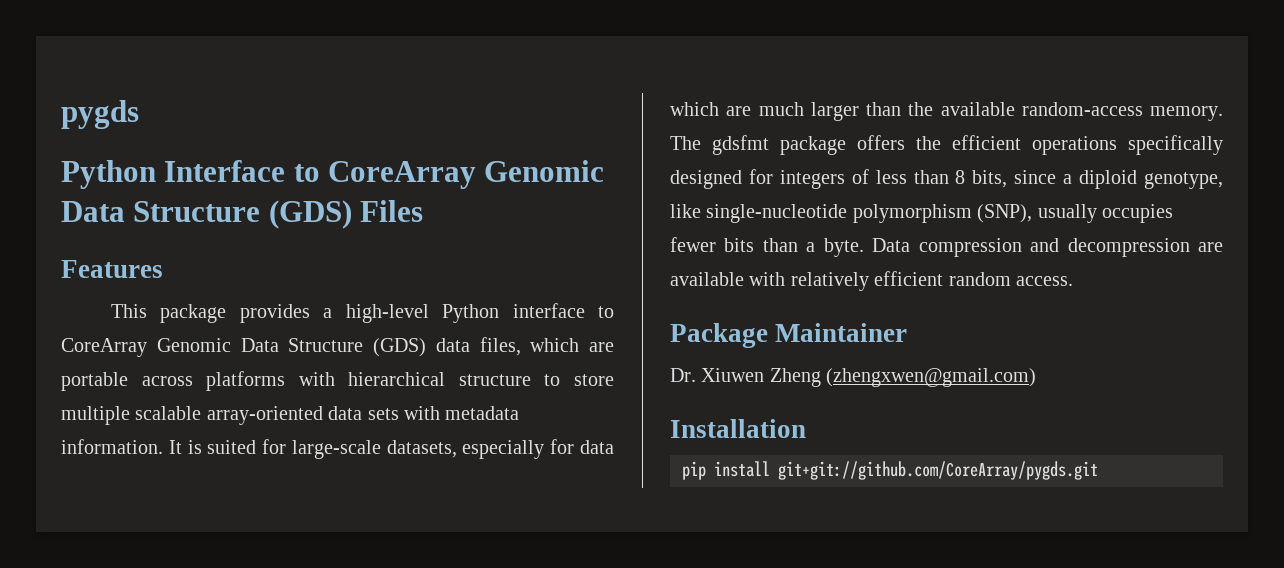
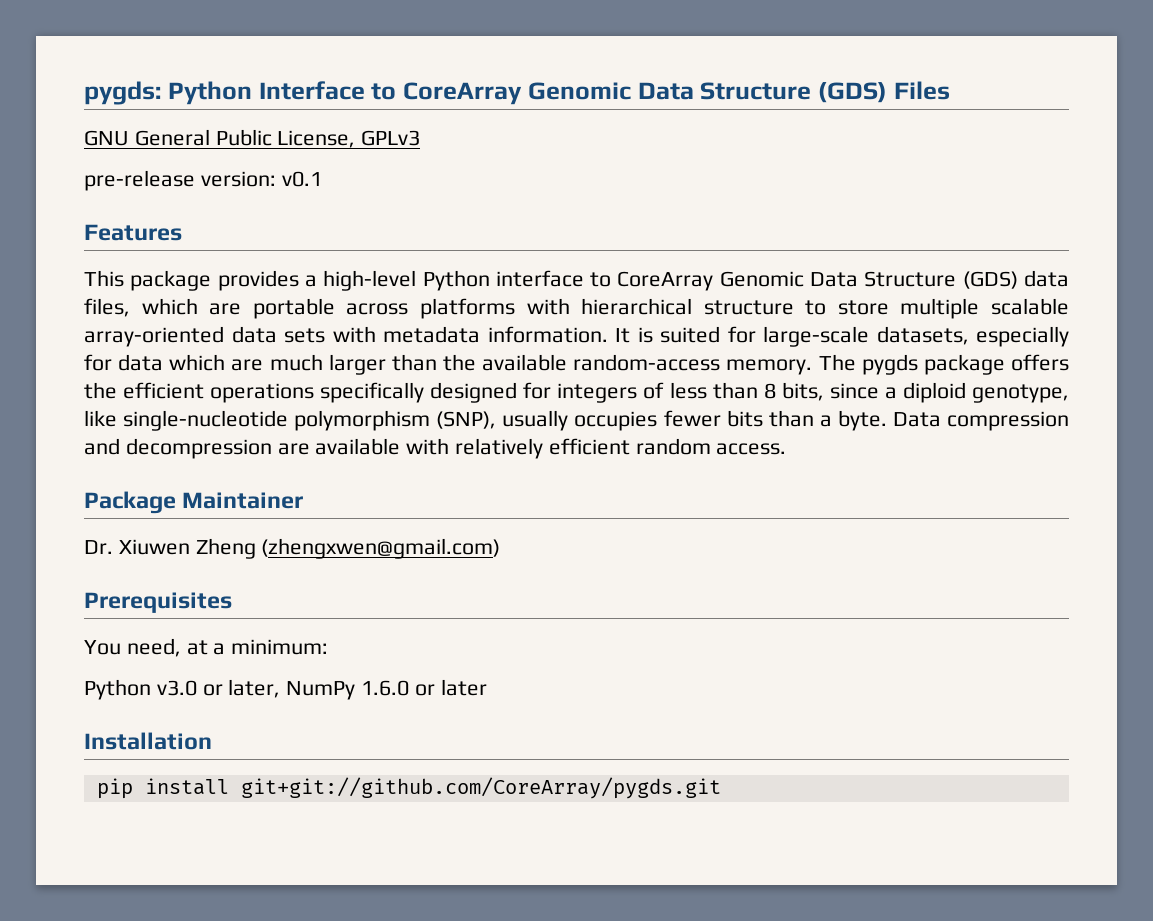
- pygds
- Python Interface to CoreArray Genomic Data Structure (GDS) Files
+ pygds: Python Interface to CoreArray Genomic Data Structure (GDS) Files
+ GNU General Public License, GPLv3
+ pre-release version: v0.1
- The gdsfmt package offers the efficient operations specifically designed for integers of less than 8 bits, since a diploid genotype, like single-nucleotide polymorphism (SNP), usually occupies fewer bits than a byte.
+ The pygds package offers the efficient operations specifically designed for integers of less than 8 bits, since a diploid genotype, like single-nucleotide polymorphism (SNP), usually occupies fewer bits than a byte.
+ Prerequisites
+ You need, at a minimum:
+ Python v3.0 or later, NumPy 1.6.0 or later

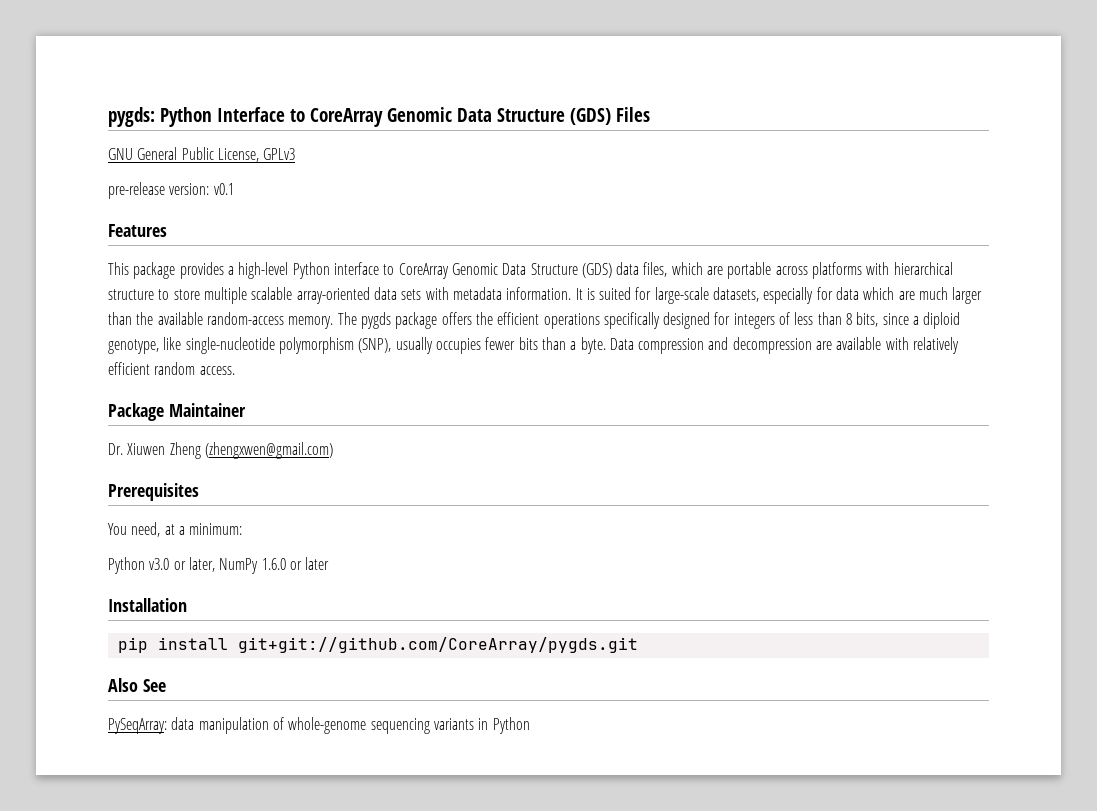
+ Also See
+ PySeqArray: data manipulation of whole-genome sequencing variants in Python

